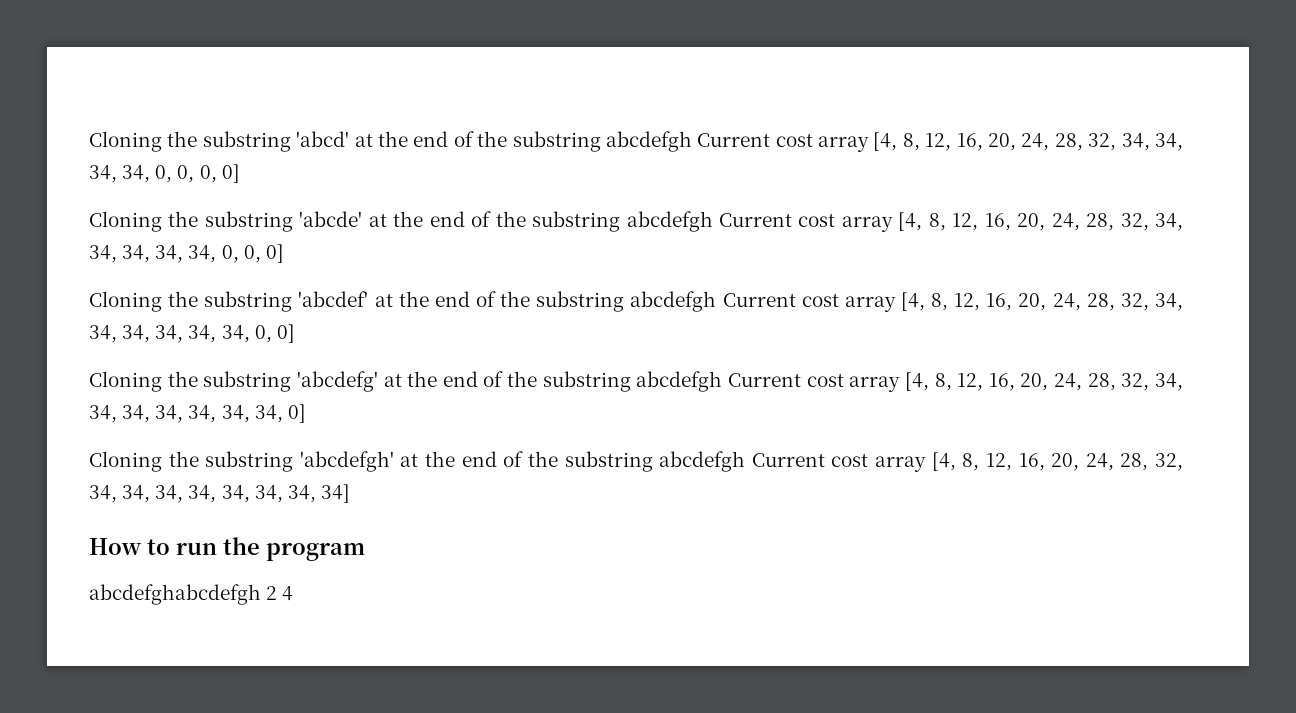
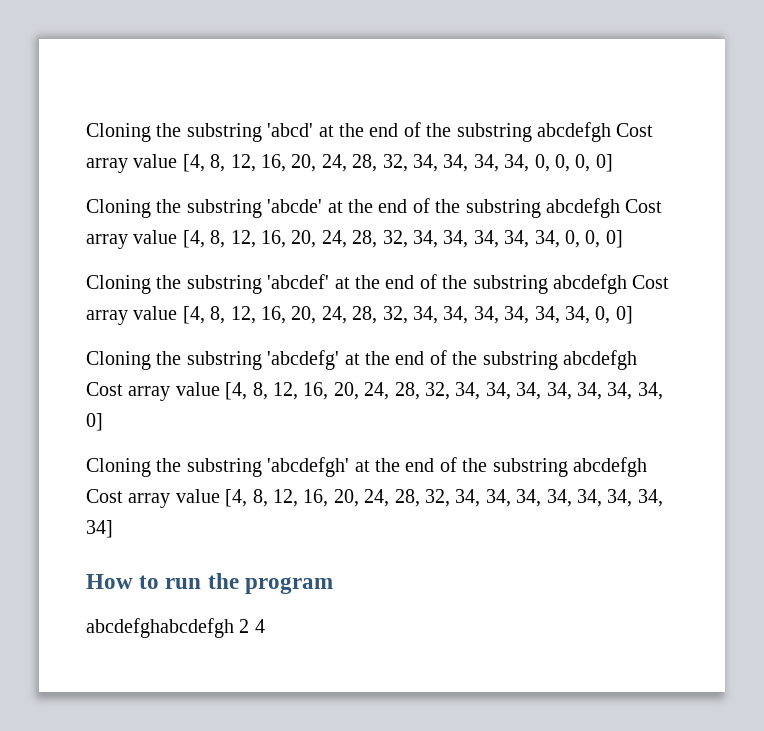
- Cloning the substring 'abcd' at the end of the substring abcdefgh Current cost array [4, 8, 12, 16, 20, 24, 28, 32, 34, 34, 34, 34, 0, 0, 0, 0]
+ Cloning the substring 'abcd' at the end of the substring abcdefgh Cost array value [4, 8, 12, 16, 20, 24, 28, 32, 34, 34, 34, 34, 0, 0, 0, 0]
- Cloning the substring 'abcde' at the end of the substring abcdefgh Current cost array [4, 8, 12, 16, 20, 24, 28, 32, 34, 34, 34, 34, 34, 0, 0, 0]
+ Cloning the substring 'abcde' at the end of the substring abcdefgh Cost array value [4, 8, 12, 16, 20, 24, 28, 32, 34, 34, 34, 34, 34, 0, 0, 0]
- Cloning the substring 'abcdef' at the end of the substring abcdefgh Current cost array [4, 8, 12, 16, 20, 24, 28, 32, 34, 34, 34, 34, 34, 34, 0, 0]
+ Cloning the substring 'abcdef' at the end of the substring abcdefgh Cost array value [4, 8, 12, 16, 20, 24, 28, 32, 34, 34, 34, 34, 34, 34, 0, 0]
- Cloning the substring 'abcdefg' at the end of the substring abcdefgh Current cost array [4, 8, 12, 16, 20, 24, 28, 32, 34, 34, 34, 34, 34, 34, 34, 0]
+ Cloning the substring 'abcdefg' at the end of the substring abcdefgh Cost array value [4, 8, 12, 16, 20, 24, 28, 32, 34, 34, 34, 34, 34, 34, 34, 0]
- Cloning the substring 'abcdefgh' at the end of the substring abcdefgh Current cost array [4, 8, 12, 16, 20, 24, 28, 32, 34, 34, 34, 34, 34, 34, 34, 34]
+ Cloning the substring 'abcdefgh' at the end of the substring abcdefgh Cost array value [4, 8, 12, 16, 20, 24, 28, 32, 34, 34, 34, 34, 34, 34, 34, 34]

